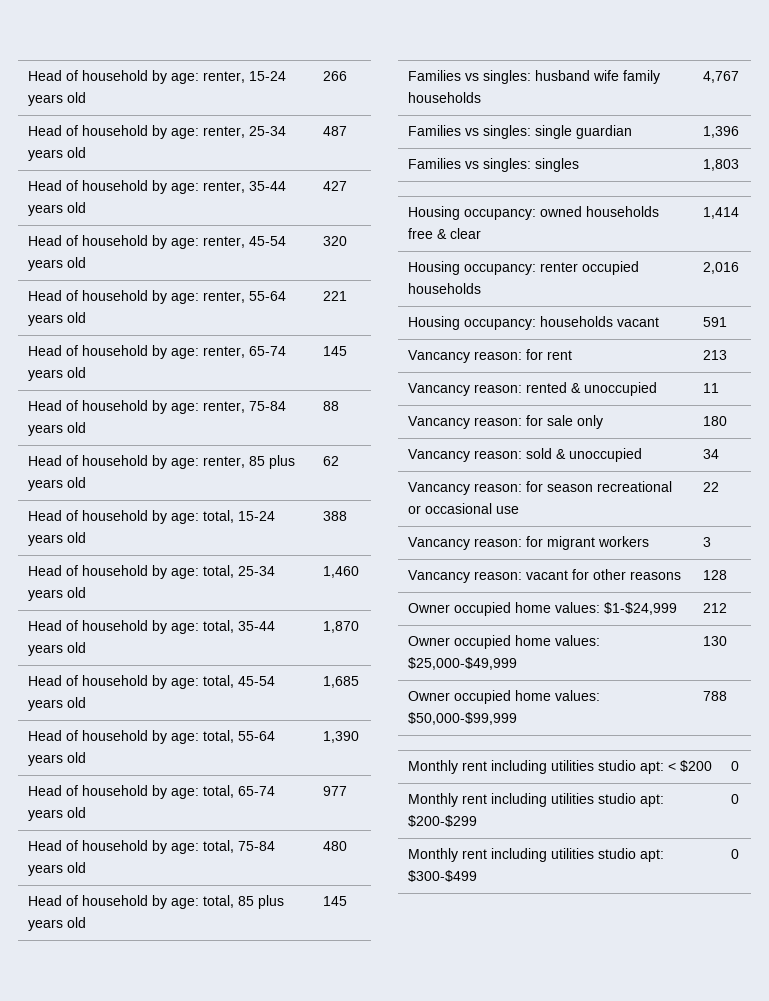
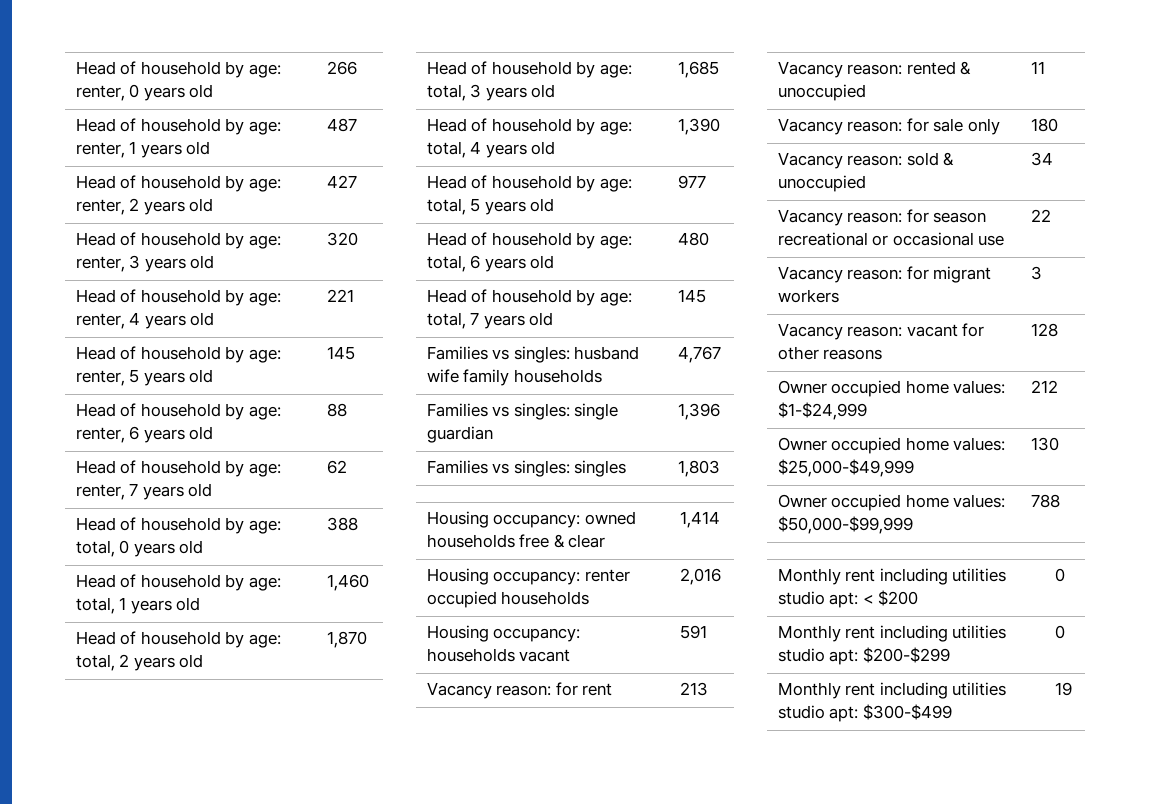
- Head of household by age: renter, 15-24 years old | 266
+ Head of household by age: renter, 0 years old | 266
- Head of household by age: renter, 25-34 years old | 487
+ Head of household by age: renter, 1 years old | 487
- Head of household by age: renter, 35-44 years old | 427
+ Head of household by age: renter, 2 years old | 427
- Head of household by age: renter, 45-54 years old | 320
+ Head of household by age: renter, 3 years old | 320
- Head of household by age: renter, 55-64 years old | 221
+ Head of household by age: renter, 4 years old | 221
- Head of household by age: renter, 65-74 years old | 145
+ Head of household by age: renter, 5 years old | 145
- Head of household by age: renter, 75-84 years old | 88
+ Head of household by age: renter, 6 years old | 88
- Head of household by age: renter, 85 plus years old | 62
+ Head of household by age: renter, 7 years old | 62
- Head of household by age: total, 15-24 years old | 388
+ Head of household by age: total, 0 years old | 388
- Head of household by age: total, 25-34 years old | 1,460
+ Head of household by age: total, 1 years old | 1,460
- Head of household by age: total, 35-44 years old | 1,870
+ Head of household by age: total, 2 years old | 1,870
- Head of household by age: total, 45-54 years old | 1,685
+ Head of household by age: total, 3 years old | 1,685
- Head of household by age: total, 55-64 years old | 1,390
+ Head of household by age: total, 4 years old | 1,390
- Head of household by age: total, 65-74 years old | 977
+ Head of household by age: total, 5 years old | 977
- Head of household by age: total, 75-84 years old | 480
+ Head of household by age: total, 6 years old | 480
- Head of household by age: total, 85 plus years old | 145
+ Head of household by age: total, 7 years old | 145
- Vancancy reason: for rent | 213
+ Vacancy reason: for rent | 213
- Vancancy reason: rented & unoccupied | 11
+ Vacancy reason: rented & unoccupied | 11
- Vancancy reason: for sale only | 180
+ Vacancy reason: for sale only | 180
- Vancancy reason: sold & unoccupied | 34
+ Vacancy reason: sold & unoccupied | 34
- Vancancy reason: for season recreational or occasional use | 22
+ Vacancy reason: for season recreational or occasional use | 22
- Vancancy reason: for migrant workers | 3
+ Vacancy reason: for migrant workers | 3
- Vancancy reason: vacant for other reasons | 128
+ Vacancy reason: vacant for other reasons | 128
- Monthly rent including utilities studio apt: $300-$499 | 0
+ Monthly rent including utilities studio apt: $300-$499 | 19

